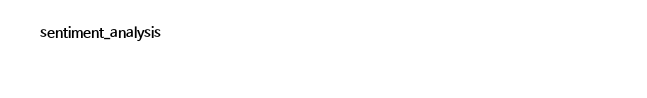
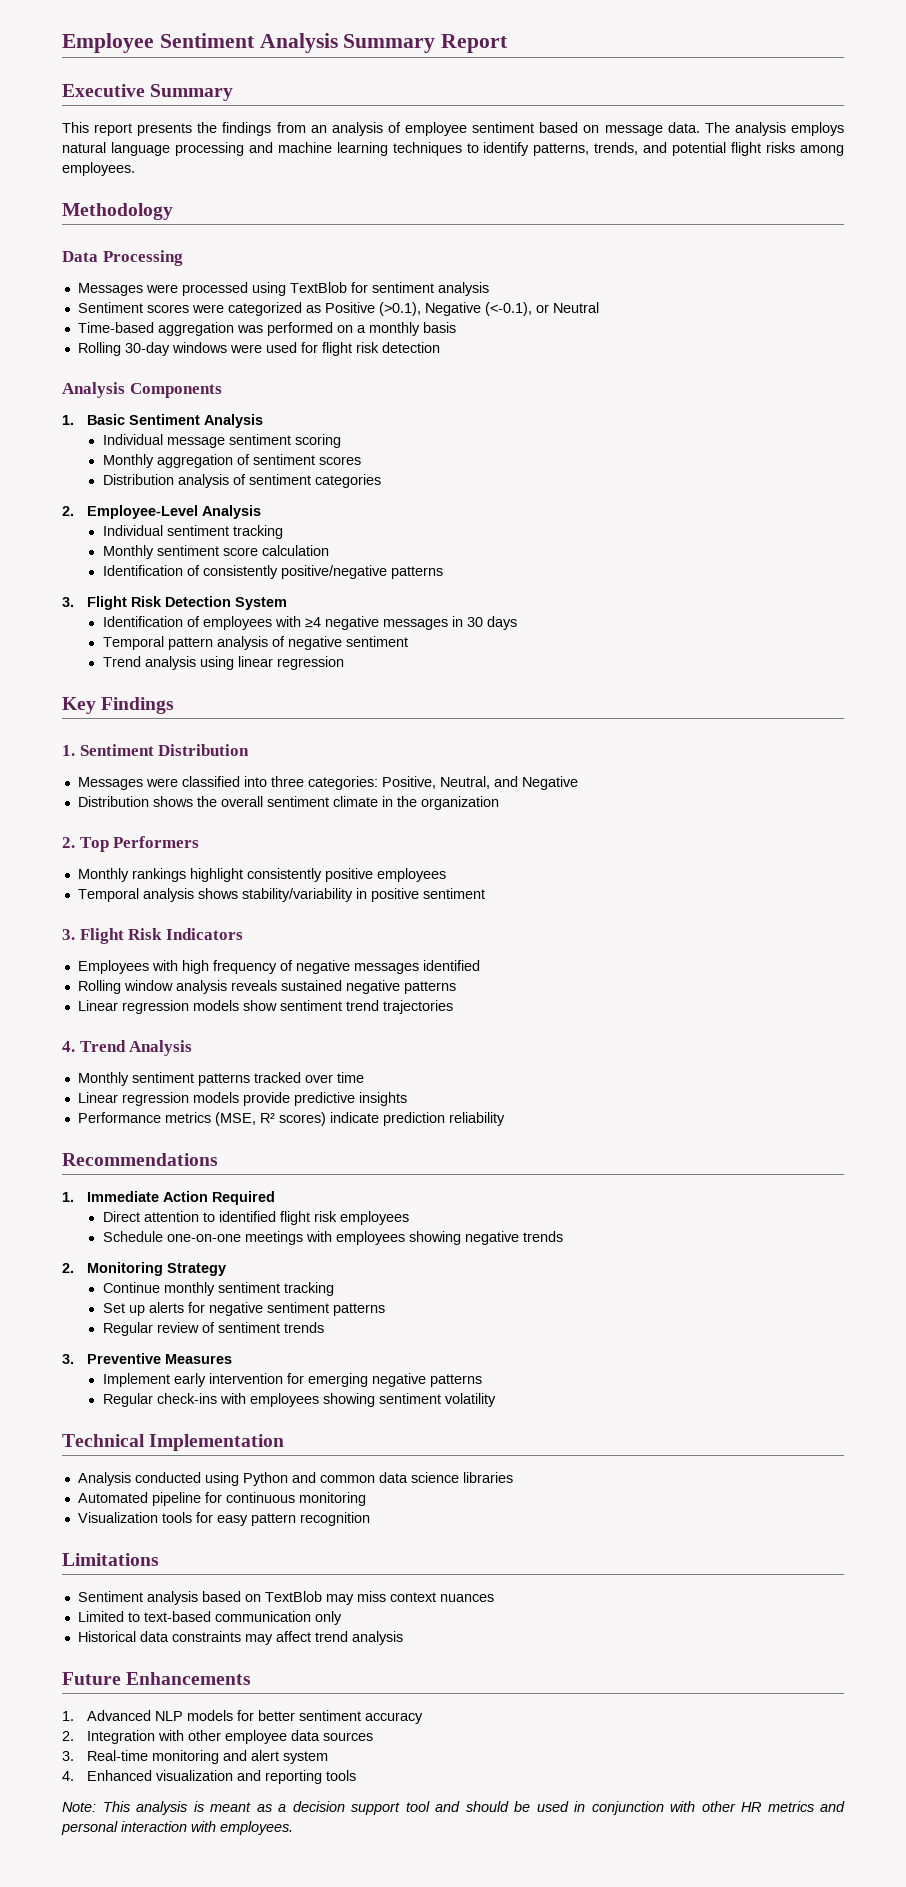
- sentiment_analysis
+ Employee Sentiment Analysis Summary Report
+ Executive Summary
+ This report presents the findings from an analysis of employee sentiment based on message data. The analysis employs natural language processing and machine learning techniques to identify patterns, trends, and potential flight risks among employees.
+ Methodology
+ Data Processing
+ Messages were processed using TextBlob for sentiment analysis
+ Sentiment scores were categorized as Positive (>0.1), Negative (<-0.1), or Neutral
+ Time-based aggregation was performed on a monthly basis
+ Rolling 30-day windows were used for flight risk detection
+ Analysis Components
+ 1. Basic Sentiment Analysis
+ Individual message sentiment scoring
+ Monthly aggregation of sentiment scores
+ Distribution analysis of sentiment categories
+ 2. Employee-Level Analysis
+ Individual sentiment tracking
+ Monthly sentiment score calculation
+ Identification of consistently positive/negative patterns
+ 3. Flight Risk Detection System
+ Identification of employees with ≥4 negative messages in 30 days
+ Temporal pattern analysis of negative sentiment
+ Trend analysis using linear regression
+ Key Findings
+ 1. Sentiment Distribution
+ Messages were classified into three categories: Positive, Neutral, and Negative
+ Distribution shows the overall sentiment climate in the organization
+ 2. Top Performers
+ Monthly rankings highlight consistently positive employees
+ Temporal analysis shows stability/variability in positive sentiment
+ 3. Flight Risk Indicators
+ Employees with high frequency of negative messages identified
+ Rolling window analysis reveals sustained negative patterns
+ Linear regression models show sentiment trend trajectories
+ 4. Trend Analysis
+ Monthly sentiment patterns tracked over time
+ Linear regression models provide predictive insights
+ Performance metrics (MSE, R² scores) indicate prediction reliability
+ Recommendations
+ 1. Immediate Action Required
+ Direct attention to identified flight risk employees
+ Schedule one-on-one meetings with employees showing negative trends
+ 2. Monitoring Strategy
+ Continue monthly sentiment tracking
+ Set up alerts for negative sentiment patterns
+ Regular review of sentiment trends
+ 3. Preventive Measures
+ Implement early intervention for emerging negative patterns
+ Regular check-ins with employees showing sentiment volatility
+ Technical Implementation
+ Analysis conducted using Python and common data science libraries
+ Automated pipeline for continuous monitoring
+ Visualization tools for easy pattern recognition
+ Limitations
+ Sentiment analysis based on TextBlob may miss context nuances
+ Limited to text-based communication only
+ Historical data constraints may affect trend analysis
+ Future Enhancements
+ 1. Advanced NLP models for better sentiment accuracy
+ 2. Integration with other employee data sources
+ 3. Real-time monitoring and alert system
+ 4. Enhanced visualization and reporting tools
+ Note: This analysis is meant as a decision support tool and should be used in conjunction with other HR metrics and personal interaction with employees.

